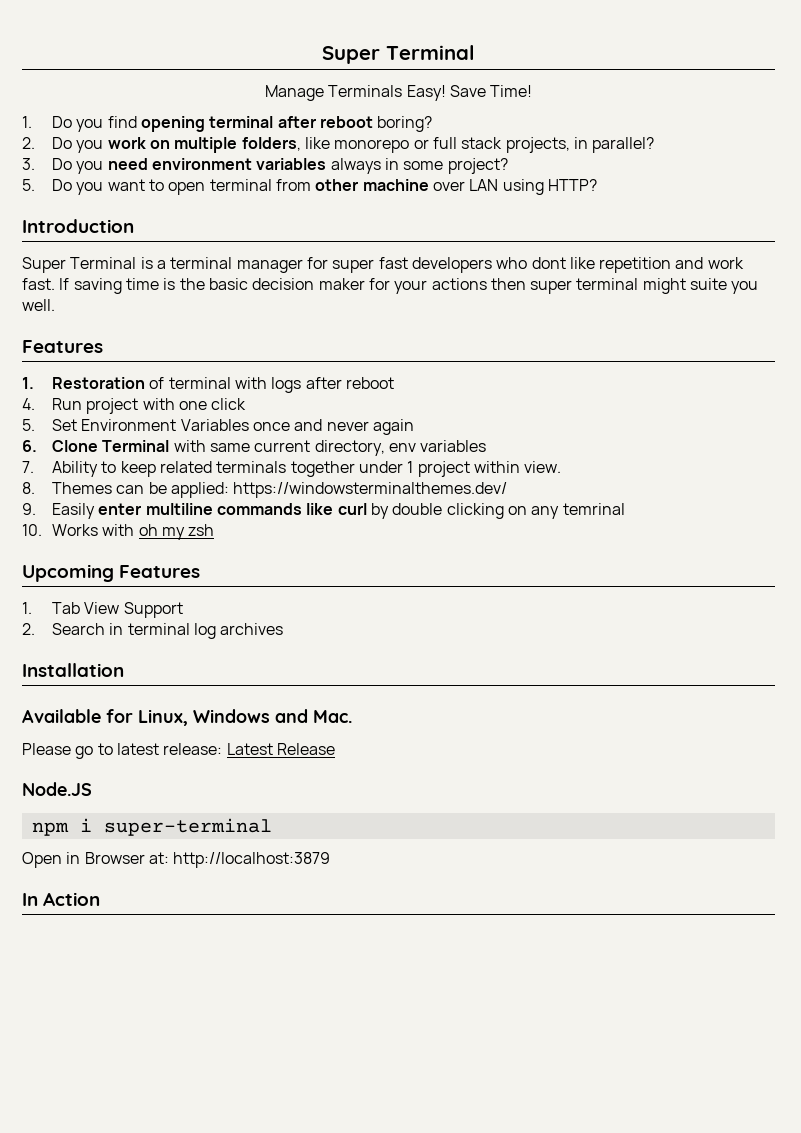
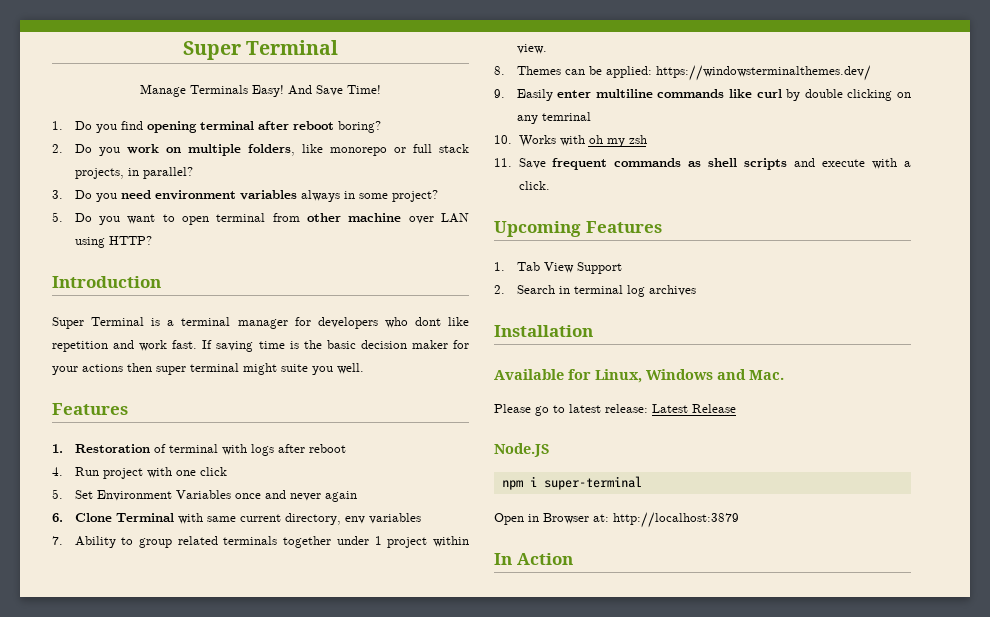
- Save Time!
+ And Save Time!
- Super Terminal is a terminal manager for super fast developers who dont like repetition and work fast.
+ Super Terminal is a terminal manager for developers who dont like repetition and work fast.
- 7. Ability to keep related terminals together under 1 project within view.
+ 7. Ability to group related terminals together under 1 project within view.
+ 11. Save frequent commands as shell scripts and execute with a click.

